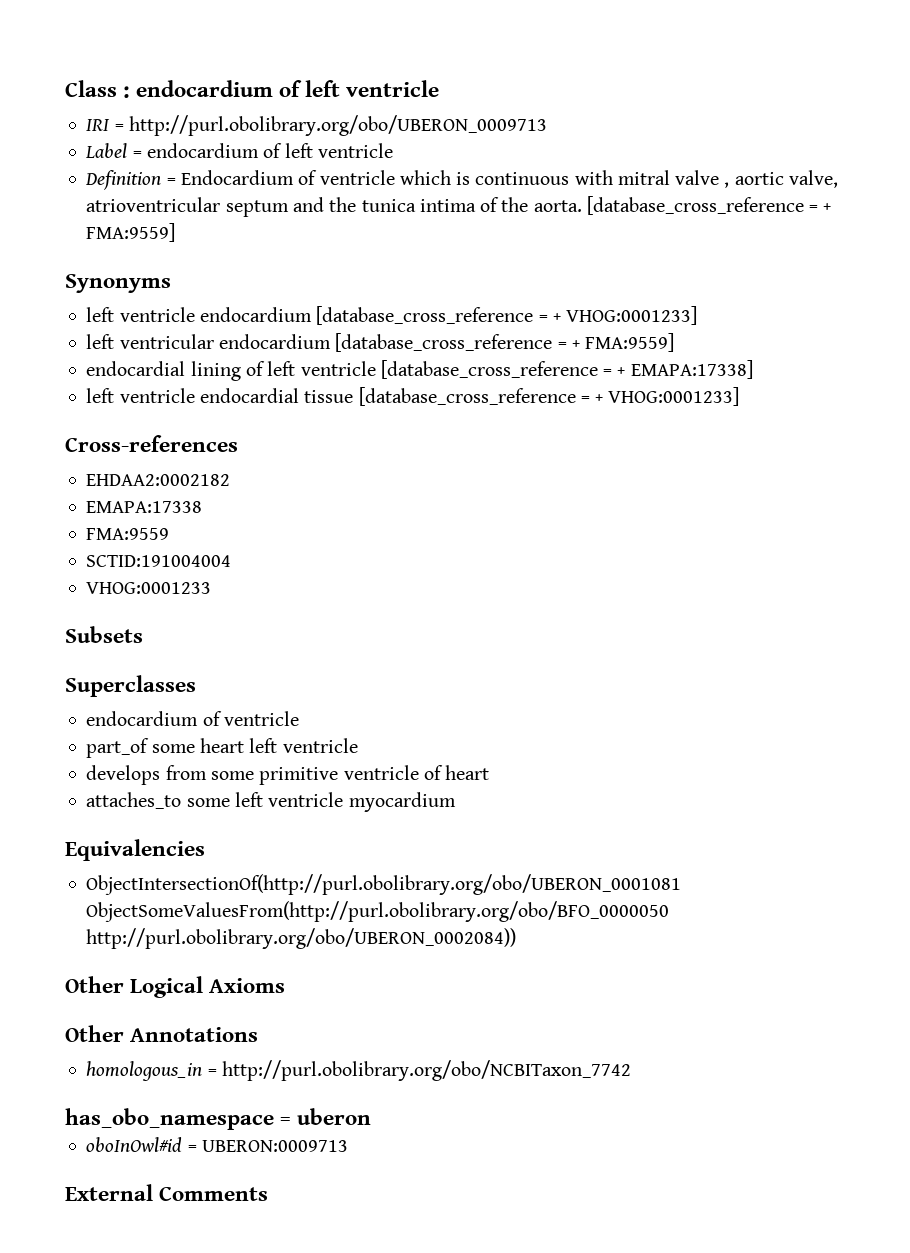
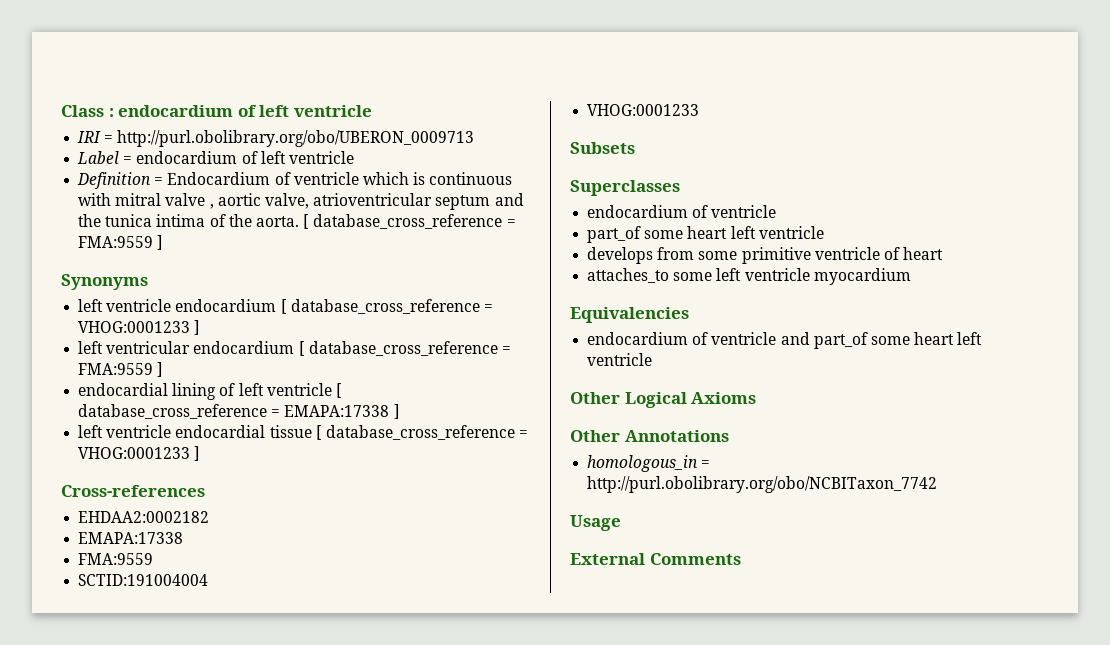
- Definition = Endocardium of ventricle which is continuous with mitral valve , aortic valve, atrioventricular septum and the tunica intima of the aorta. [database_cross_reference = + FMA:9559]
+ Definition = Endocardium of ventricle which is continuous with mitral valve , aortic valve, atrioventricular septum and the tunica intima of the aorta. [ database_cross_reference = FMA:9559 ]
- left ventricle endocardium [database_cross_reference = + VHOG:0001233]
- left ventricular endocardium [database_cross_reference = + FMA:9559]
+ left ventricle endocardium [ database_cross_reference = VHOG:0001233 ]
+ left ventricular endocardium [ database_cross_reference = FMA:9559 ]
- endocardial lining of left ventricle [database_cross_reference = + EMAPA:17338]
+ endocardial lining of left ventricle [ database_cross_reference = EMAPA:17338 ]
- left ventricle endocardial tissue [database_cross_reference = + VHOG:0001233]
+ left ventricle endocardial tissue [ database_cross_reference = VHOG:0001233 ]
- ObjectIntersectionOf(http://purl.obolibrary.org/obo/UBERON_0001081 ObjectSomeValuesFrom(http://purl.obolibrary.org/obo/BFO_0000050 http://purl.obolibrary.org/obo/UBERON_0002084))
+ endocardium of ventricle and part_of some heart left ventricle
- has_obo_namespace = uberon
- oboInOwl#id = UBERON:0009713
+ Usage

